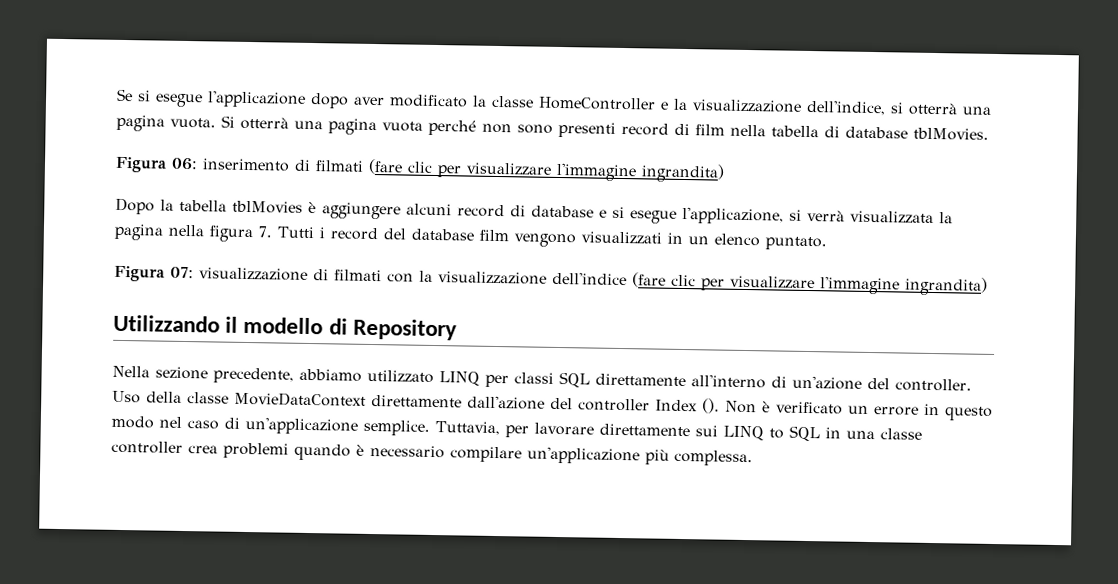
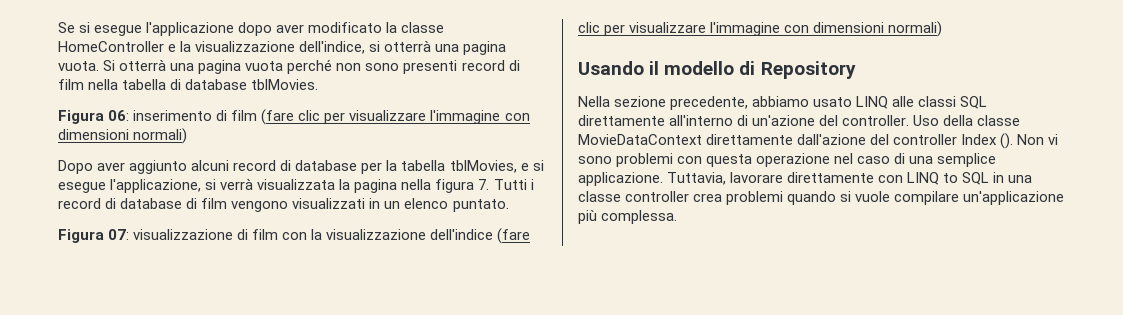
- Figura 06: inserimento di filmati (fare clic per visualizzare l'immagine ingrandita)
- Dopo la tabella tblMovies è aggiungere alcuni record di database e si esegue l'applicazione, si verrà visualizzata la pagina nella figura 7. Tutti i record del database film vengono visualizzati in un elenco puntato.
+ Figura 06: inserimento di film (fare clic per visualizzare l'immagine con dimensioni normali)
+ Dopo aver aggiunto alcuni record di database per la tabella tblMovies, e si esegue l'applicazione, si verrà visualizzata la pagina nella figura 7. Tutti i record di database di film vengono visualizzati in un elenco puntato.
- Figura 07: visualizzazione di filmati con la visualizzazione dell'indice (fare clic per visualizzare l'immagine ingrandita)
- Utilizzando il modello di Repository
+ Figura 07: visualizzazione di film con la visualizzazione dell'indice (fare clic per visualizzare l'immagine con dimensioni normali)
+ Usando il modello di Repository
- Nella sezione precedente, abbiamo utilizzato LINQ per classi SQL direttamente all'interno di un'azione del controller.
+ Nella sezione precedente, abbiamo usato LINQ alle classi SQL direttamente all'interno di un'azione del controller.
- Non è verificato un errore in questo modo nel caso di un'applicazione semplice. Tuttavia, per lavorare direttamente sui LINQ to SQL in una classe controller crea problemi quando è necessario compilare un'applicazione più complessa.
+ Non vi sono problemi con questa operazione nel caso di una semplice applicazione. Tuttavia, lavorare direttamente con LINQ to SQL in una classe controller crea problemi quando si vuole compilare un'applicazione più complessa.

